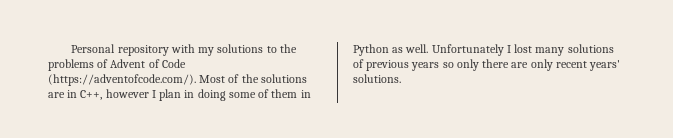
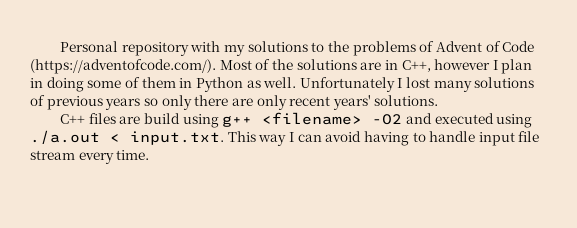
+ C++ files are build using g++ <filename> -O2 and executed using ./a.out < input.txt. This way I can avoid having to handle input file stream every time.

